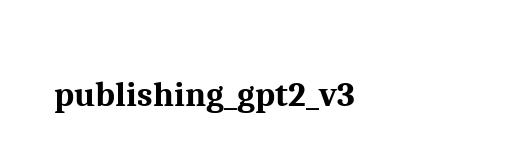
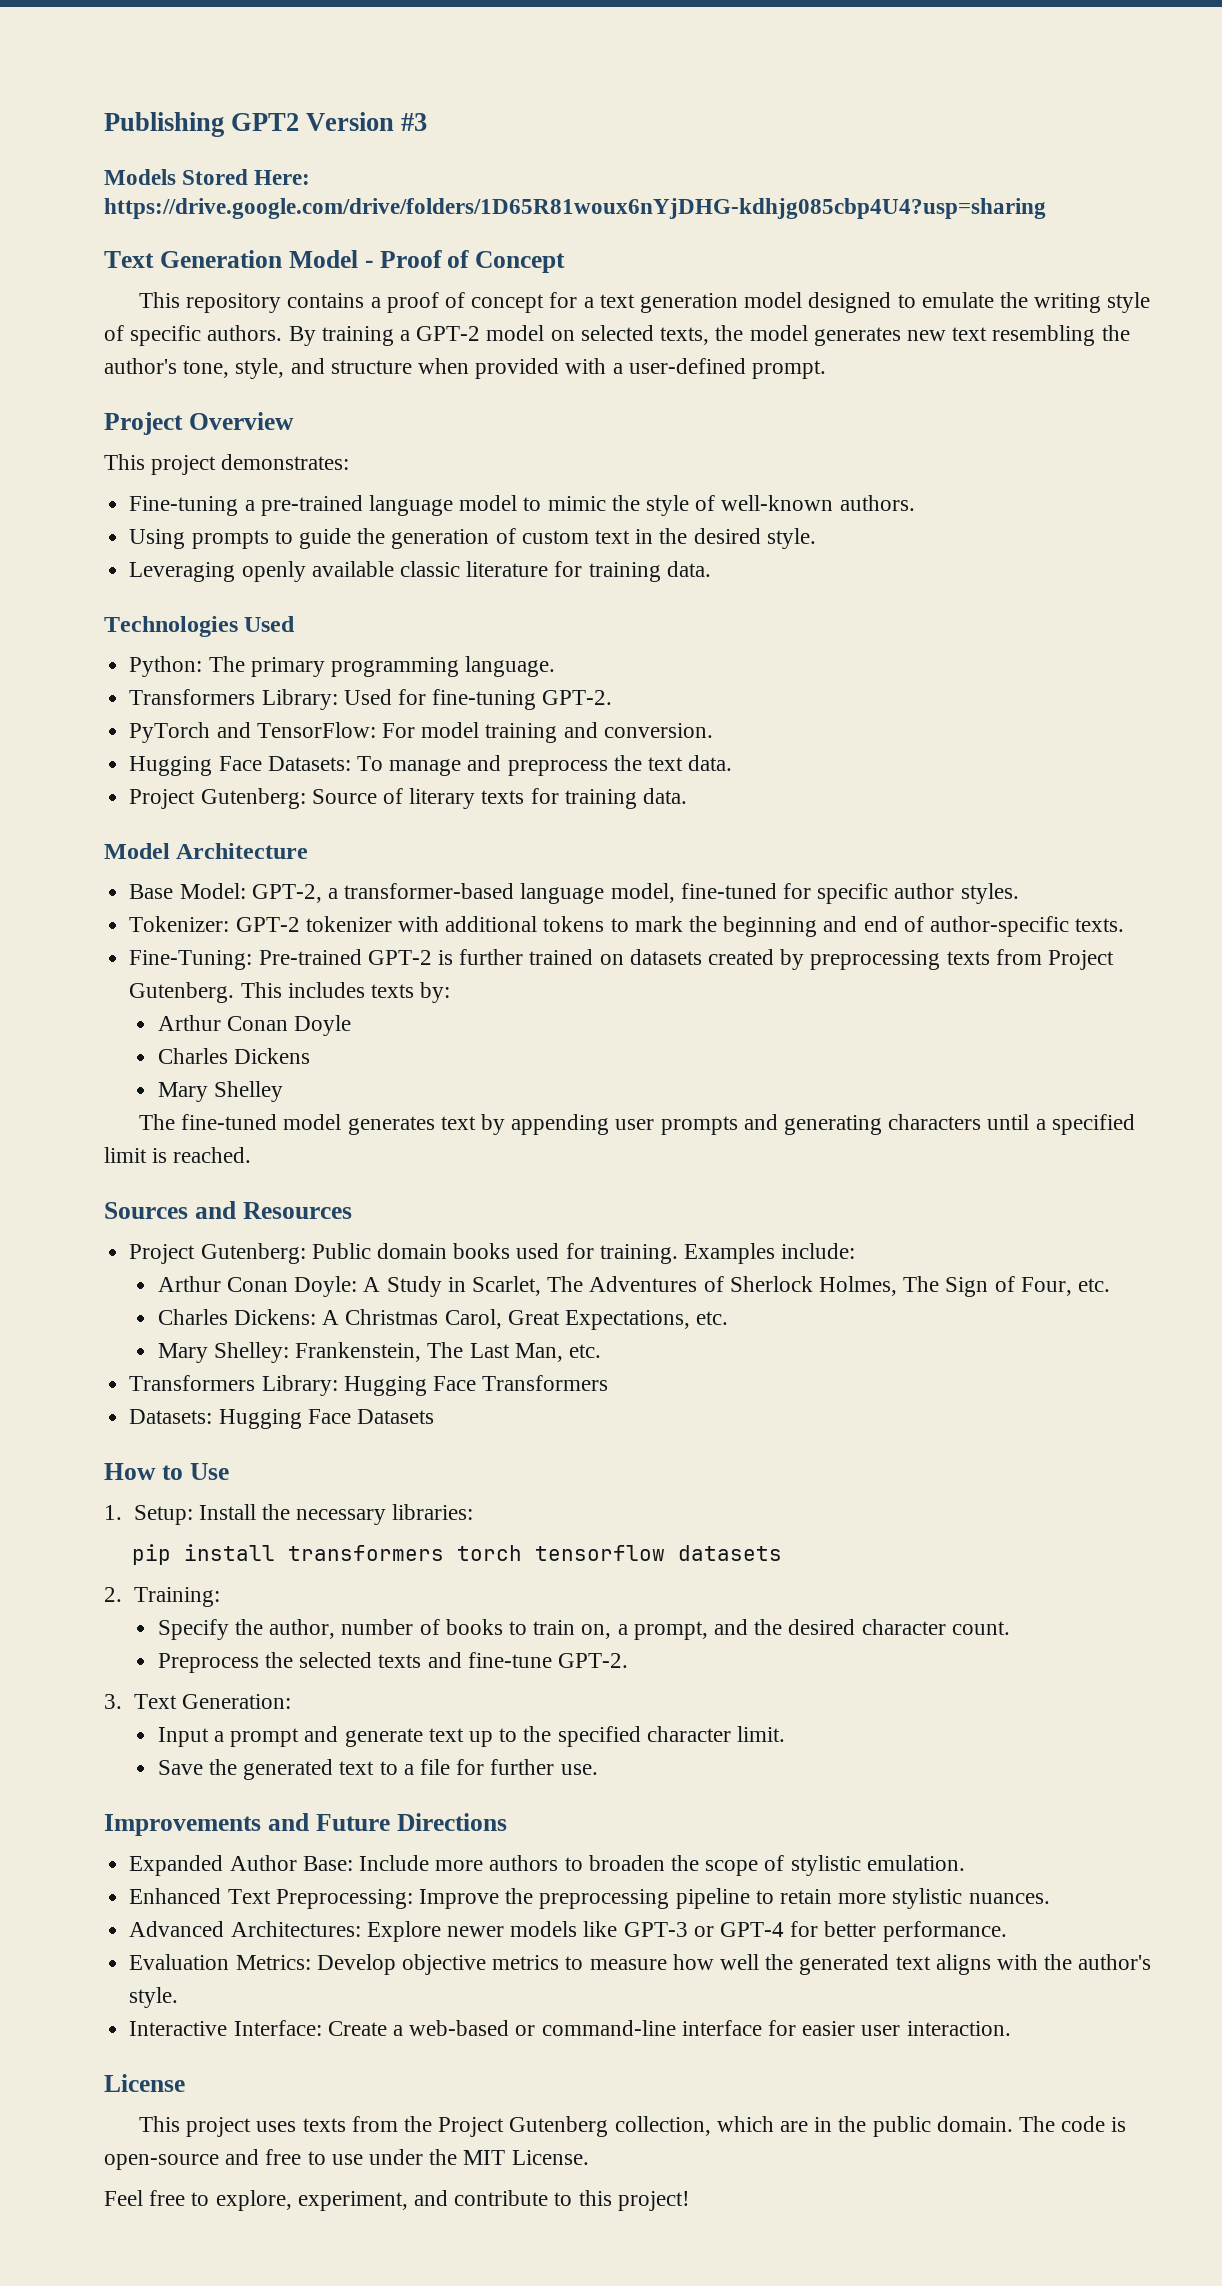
- publishing_gpt2_v3
+ Publishing GPT2 Version #3
+ Models Stored Here: https://drive.google.com/drive/folders/1D65R81woux6nYjDHG-kdhjg085cbp4U4?usp=sharing
+ Text Generation Model - Proof of Concept
+ This repository contains a proof of concept for a text generation model designed to emulate the writing style of specific authors. By training a GPT-2 model on selected texts, the model generates new text resembling the author's tone, style, and structure when provided with a user-defined prompt.
+ Project Overview
+ This project demonstrates:
+ Fine-tuning a pre-trained language model to mimic the style of well-known authors.
+ Using prompts to guide the generation of custom text in the desired style.
+ Leveraging openly available classic literature for training data.
+ Technologies Used
+ Python: The primary programming language.
+ Transformers Library: Used for fine-tuning GPT-2.
+ PyTorch and TensorFlow: For model training and conversion.
+ Hugging Face Datasets: To manage and preprocess the text data.
+ Project Gutenberg: Source of literary texts for training data.
+ Model Architecture
+ Base Model: GPT-2, a transformer-based language model, fine-tuned for specific author styles.
+ Tokenizer: GPT-2 tokenizer with additional tokens to mark the beginning and end of author-specific texts.
+ Fine-Tuning: Pre-trained GPT-2 is further trained on datasets created by preprocessing texts from Project Gutenberg. This includes texts by:
+ Arthur Conan Doyle
+ Charles Dickens
+ Mary Shelley
+ The fine-tuned model generates text by appending user prompts and generating characters until a specified limit is reached.
+ Sources and Resources
+ Project Gutenberg: Public domain books used for training. Examples include:
+ Arthur Conan Doyle: A Study in Scarlet, The Adventures of Sherlock Holmes, The Sign of Four, etc.
+ Charles Dickens: A Christmas Carol, Great Expectations, etc.
+ Mary Shelley: Frankenstein, The Last Man, etc.
+ Transformers Library: Hugging Face Transformers
+ Datasets: Hugging Face Datasets
+ How to Use
+ 1. Setup: Install the necessary libraries:
+ pip install transformers torch tensorflow datasets
+ 2. Training:
+ Specify the author, number of books to train on, a prompt, and the desired character count.
+ Preprocess the selected texts and fine-tune GPT-2.
+ 3. Text Generation:
+ Input a prompt and generate text up to the specified character limit.
+ Save the generated text to a file for further use.
+ Improvements and Future Directions
+ Expanded Author Base: Include more authors to broaden the scope of stylistic emulation.
+ Enhanced Text Preprocessing: Improve the preprocessing pipeline to retain more stylistic nuances.
+ Advanced Architectures: Explore newer models like GPT-3 or GPT-4 for better performance.
+ Evaluation Metrics: Develop objective metrics to measure how well the generated text aligns with the author's style.
+ Interactive Interface: Create a web-based or command-line interface for easier user interaction.
+ License
+ This project uses texts from the Project Gutenberg collection, which are in the public domain. The code is open-source and free to use under the MIT License.
+ Feel free to explore, experiment, and contribute to this project!

